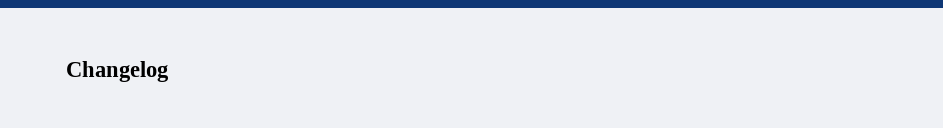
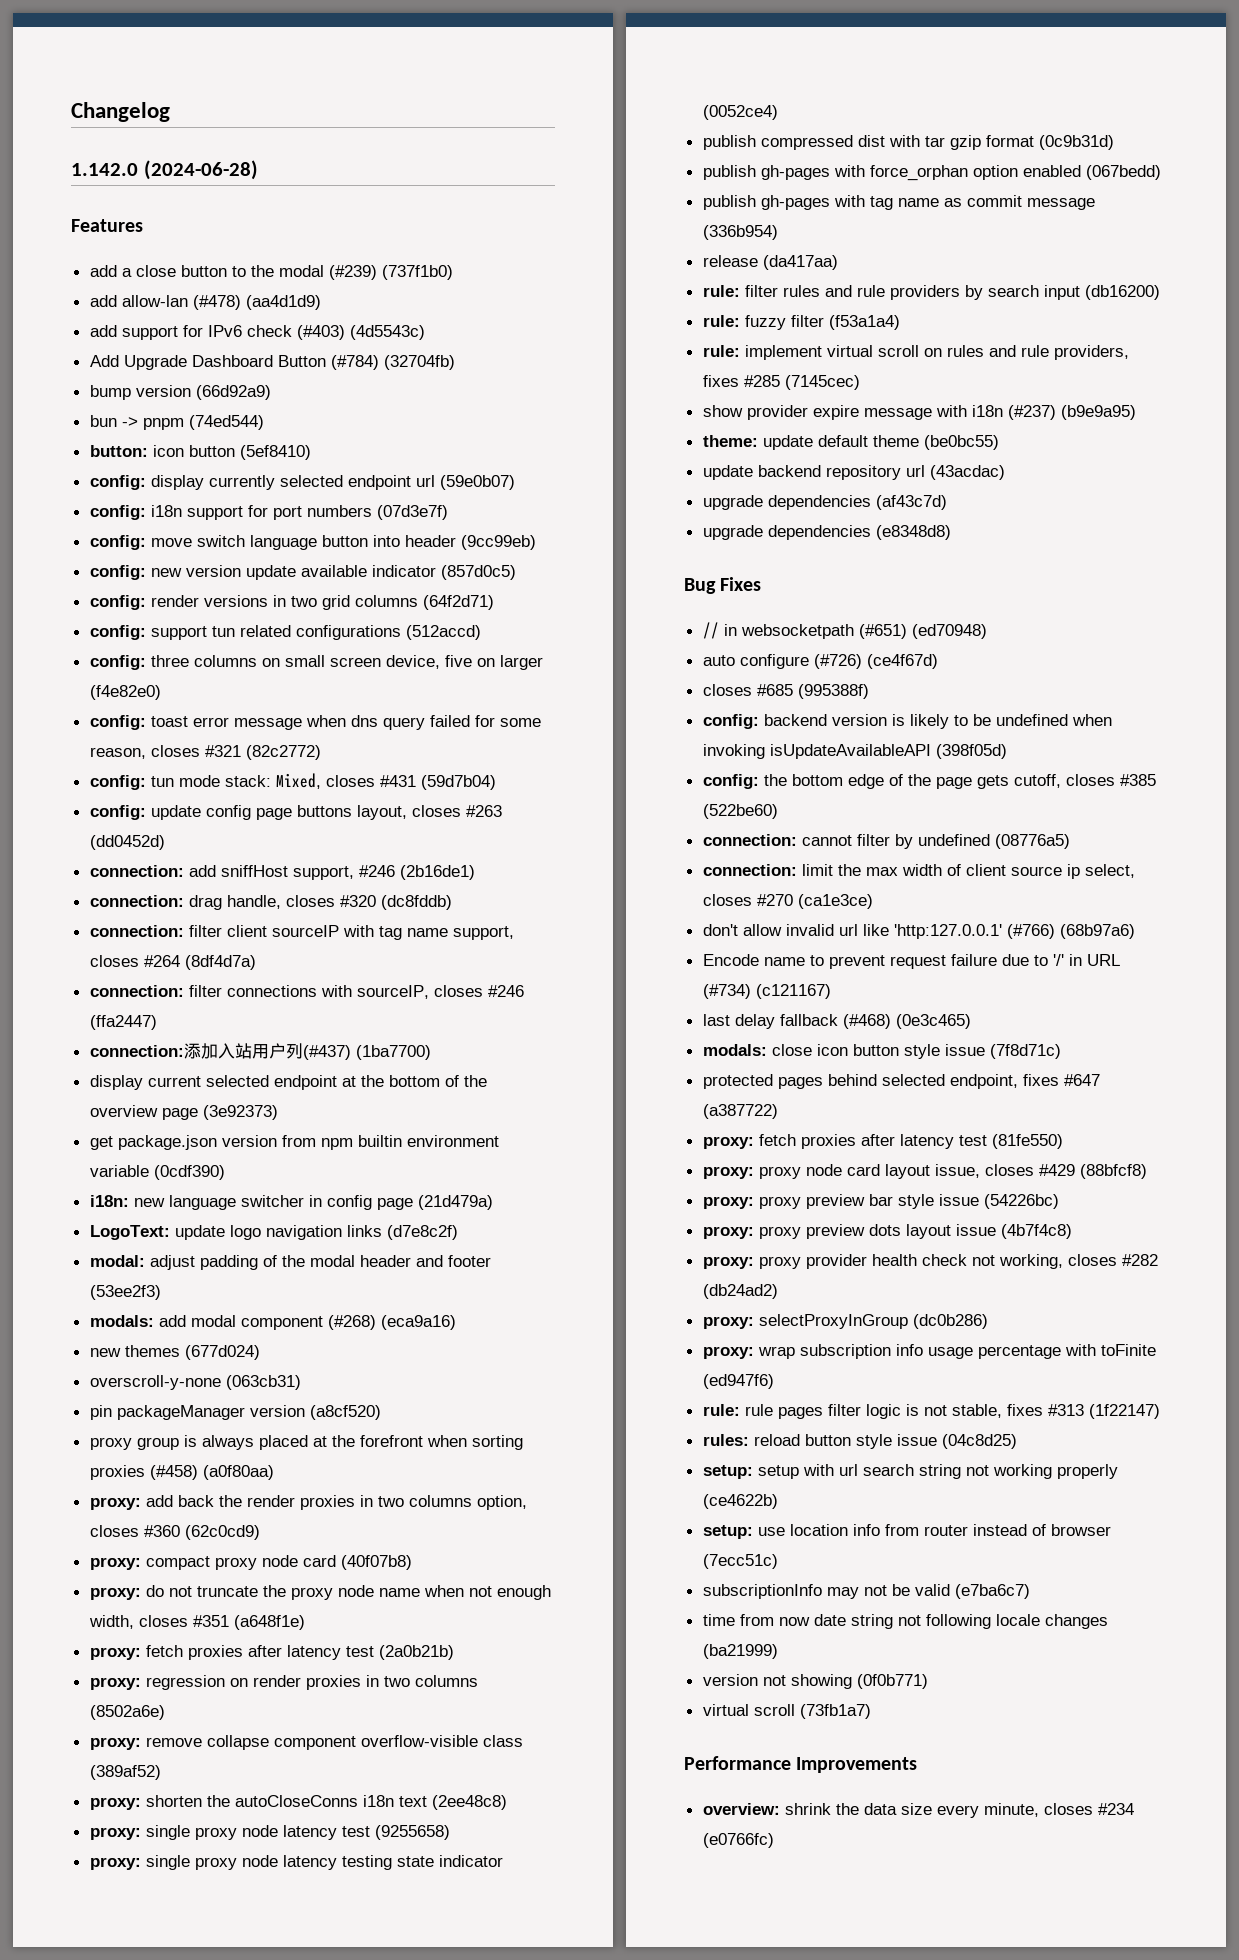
+ 1.142.0 (2024-06-28)
+ Features
+ add a close button to the modal (#239) (737f1b0)
+ add allow-lan (#478) (aa4d1d9)
+ add support for IPv6 check (#403) (4d5543c)
+ Add Upgrade Dashboard Button (#784) (32704fb)
+ bump version (66d92a9)
+ bun -> pnpm (74ed544)
+ button: icon button (5ef8410)
+ config: display currently selected endpoint url (59e0b07)
+ config: i18n support for port numbers (07d3e7f)
+ config: move switch language button into header (9cc99eb)
+ config: new version update available indicator (857d0c5)
+ config: render versions in two grid columns (64f2d71)
+ config: support tun related configurations (512accd)
+ config: three columns on small screen device, five on larger (f4e82e0)
+ config: toast error message when dns query failed for some reason, closes #321 (82c2772)
+ config: tun mode stack: Mixed, closes #431 (59d7b04)
+ config: update config page buttons layout, closes #263 (dd0452d)
+ connection: add sniffHost support, #246 (2b16de1)
+ connection: drag handle, closes #320 (dc8fddb)
+ connection: filter client sourceIP with tag name support, closes #264 (8df4d7a)
+ connection: filter connections with sourceIP, closes #246 (ffa2447)
+ connection:添加入站用户列(#437) (1ba7700)
+ display current selected endpoint at the bottom of the overview page (3e92373)
+ get package.json version from npm builtin environment variable (0cdf390)
+ i18n: new language switcher in config page (21d479a)
+ LogoText: update logo navigation links (d7e8c2f)
+ modal: adjust padding of the modal header and footer (53ee2f3)
+ modals: add modal component (#268) (eca9a16)
+ new themes (677d024)
+ overscroll-y-none (063cb31)
+ pin packageManager version (a8cf520)
+ proxy group is always placed at the forefront when sorting proxies (#458) (a0f80aa)
+ proxy: add back the render proxies in two columns option, closes #360 (62c0cd9)
+ proxy: compact proxy node card (40f07b8)
+ proxy: do not truncate the proxy node name when not enough width, closes #351 (a648f1e)
+ proxy: fetch proxies after latency test (2a0b21b)
+ proxy: regression on render proxies in two columns (8502a6e)
+ proxy: remove collapse component overflow-visible class (389af52)
+ proxy: shorten the autoCloseConns i18n text (2ee48c8)
+ proxy: single proxy node latency test (9255658)
+ proxy: single proxy node latency testing state indicator (0052ce4)
+ publish compressed dist with tar gzip format (0c9b31d)
+ publish gh-pages with force_orphan option enabled (067bedd)
+ publish gh-pages with tag name as commit message (336b954)
+ release (da417aa)
+ rule: filter rules and rule providers by search input (db16200)
+ rule: fuzzy filter (f53a1a4)
+ rule: implement virtual scroll on rules and rule providers, fixes #285 (7145cec)
+ show provider expire message with i18n (#237) (b9e9a95)
+ theme: update default theme (be0bc55)
+ update backend repository url (43acdac)
+ upgrade dependencies (af43c7d)
+ upgrade dependencies (e8348d8)
+ Bug Fixes
+ // in websocketpath (#651) (ed70948)
+ auto configure (#726) (ce4f67d)
+ closes #685 (995388f)
+ config: backend version is likely to be undefined when invoking isUpdateAvailableAPI (398f05d)
+ config: the bottom edge of the page gets cutoff, closes #385 (522be60)
+ connection: cannot filter by undefined (08776a5)
+ connection: limit the max width of client source ip select, closes #270 (ca1e3ce)
+ don't allow invalid url like 'http:127.0.0.1' (#766) (68b97a6)
+ Encode name to prevent request failure due to '/' in URL (#734) (c121167)
+ last delay fallback (#468) (0e3c465)
+ modals: close icon button style issue (7f8d71c)
+ protected pages behind selected endpoint, fixes #647 (a387722)
+ proxy: fetch proxies after latency test (81fe550)
+ proxy: proxy node card layout issue, closes #429 (88bfcf8)
+ proxy: proxy preview bar style issue (54226bc)
+ proxy: proxy preview dots layout issue (4b7f4c8)
+ proxy: proxy provider health check not working, closes #282 (db24ad2)
+ proxy: selectProxyInGroup (dc0b286)
+ proxy: wrap subscription info usage percentage with toFinite (ed947f6)
+ rule: rule pages filter logic is not stable, fixes #313 (1f22147)
+ rules: reload button style issue (04c8d25)
+ setup: setup with url search string not working properly (ce4622b)
+ setup: use location info from router instead of browser (7ecc51c)
+ subscriptionInfo may not be valid (e7ba6c7)
+ time from now date string not following locale changes (ba21999)
+ version not showing (0f0b771)
+ virtual scroll (73fb1a7)
+ Performance Improvements
+ overview: shrink the data size every minute, closes #234 (e0766fc)

